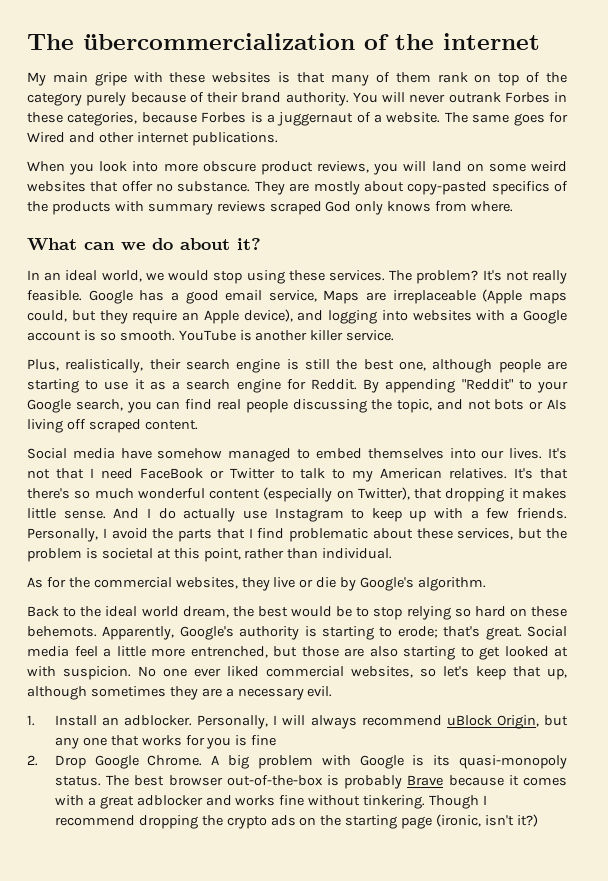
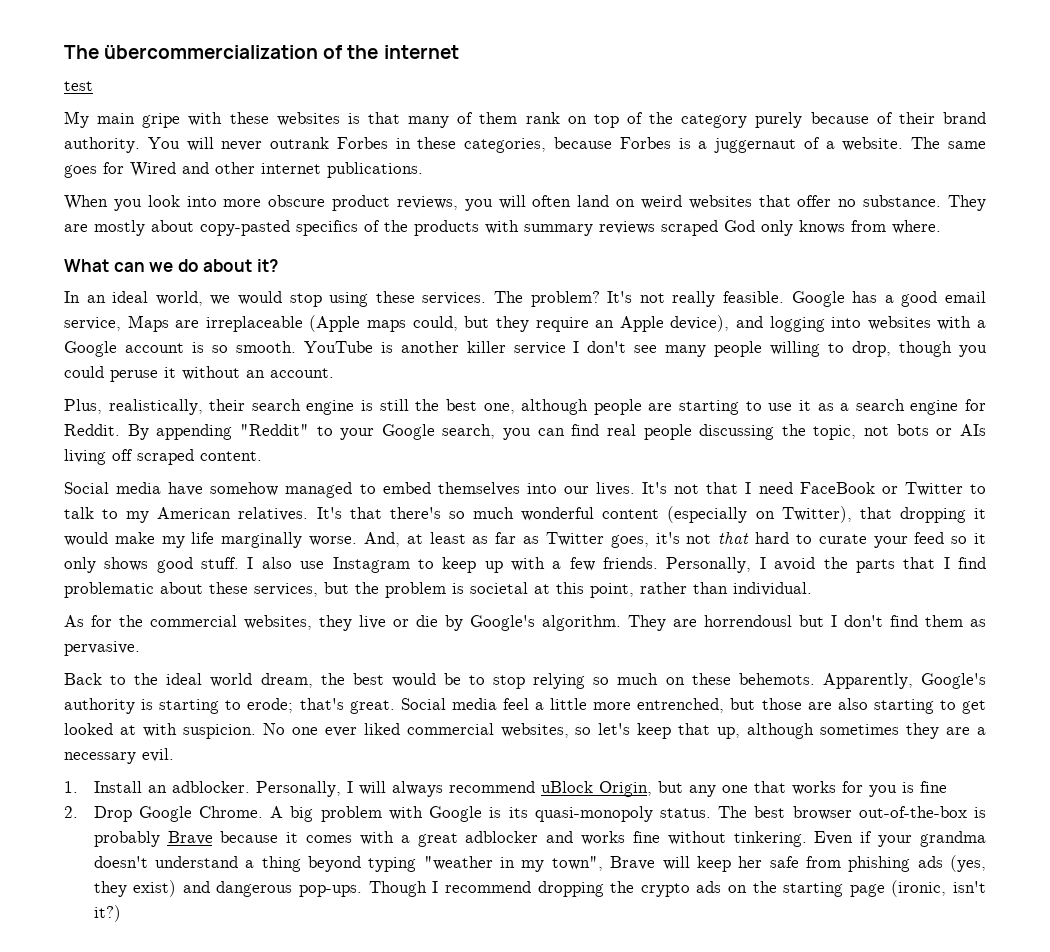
+ test
- When you look into more obscure product reviews, you will land on some weird websites that offer no substance.
+ When you look into more obscure product reviews, you will often land on weird websites that offer no substance.
- YouTube is another killer service.
+ YouTube is another killer service I don't see many people willing to drop, though you could peruse it without an account.
- By appending "Reddit" to your Google search, you can find real people discussing the topic, and not bots or AIs living off scraped content.
+ By appending "Reddit" to your Google search, you can find real people discussing the topic, not bots or AIs living off scraped content.
- It's that there's so much wonderful content (especially on Twitter), that dropping it makes little sense. And I do actually use Instagram to keep up with a few friends.
+ It's that there's so much wonderful content (especially on Twitter), that dropping it would make my life marginally worse. And, at least as far as Twitter goes, it's not that hard to curate your feed so it only shows good stuff. I also use Instagram to keep up with a few friends.
+ They are horrendousl but I don't find them as pervasive.
- Back to the ideal world dream, the best would be to stop relying so hard on these behemots.
+ Back to the ideal world dream, the best would be to stop relying so much on these behemots.
+ Even if your grandma doesn't understand a thing beyond typing "weather in my town", Brave will keep her safe from phishing ads (yes, they exist) and dangerous pop-ups.

